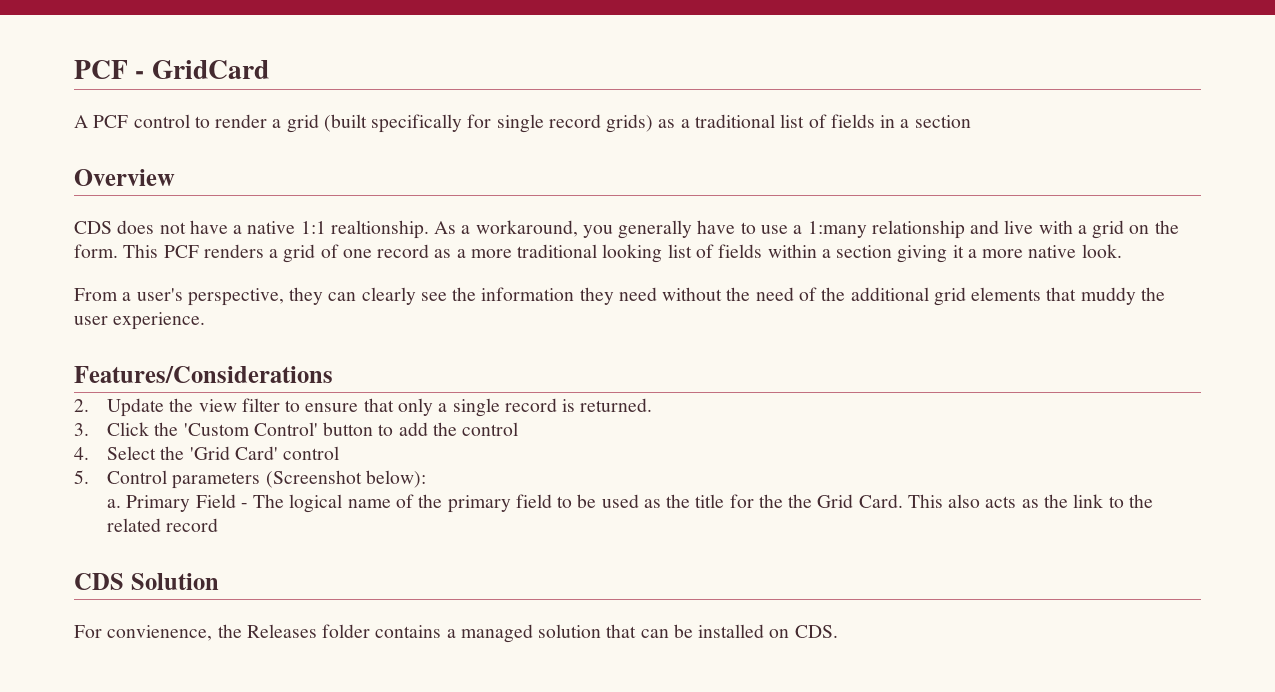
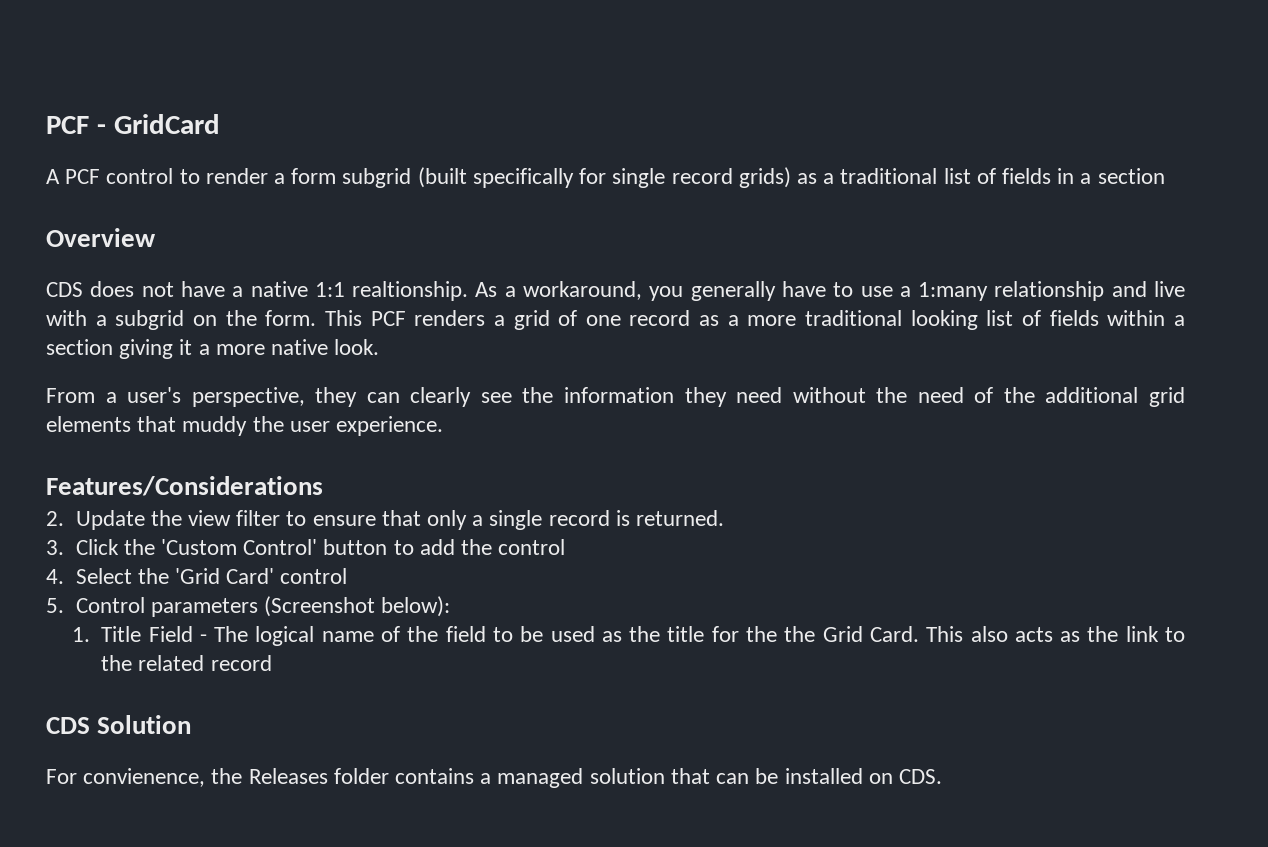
- A PCF control to render a grid (built specifically for single record grids) as a traditional list of fields in a section
+ A PCF control to render a form subgrid (built specifically for single record grids) as a traditional list of fields in a section
- As a workaround, you generally have to use a 1:many relationship and live with a grid on the form.
+ As a workaround, you generally have to use a 1:many relationship and live with a subgrid on the form.
- a. Primary Field - The logical name of the primary field to be used as the title for the the Grid Card.
+ 1. Title Field - The logical name of the field to be used as the title for the the Grid Card.

